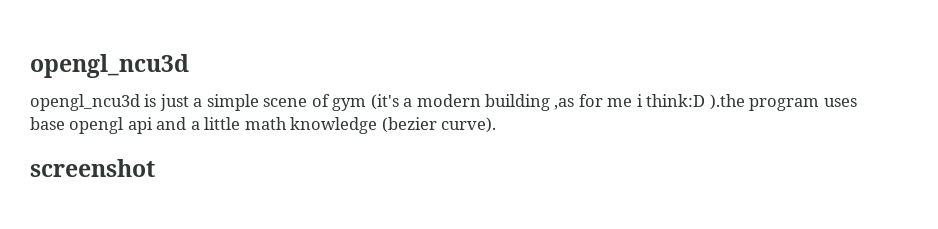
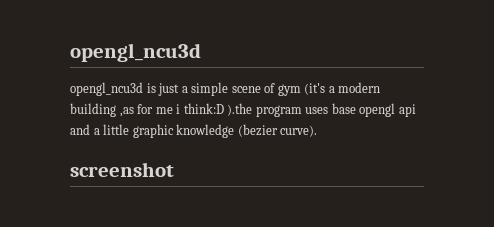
- opengl_ncu3d is just a simple scene of gym (it's a modern building ,as for me i think:D ).the program uses base opengl api and a little math knowledge (bezier curve).
+ opengl_ncu3d is just a simple scene of gym (it's a modern building ,as for me i think:D ).the program uses base opengl api and a little graphic knowledge (bezier curve).

